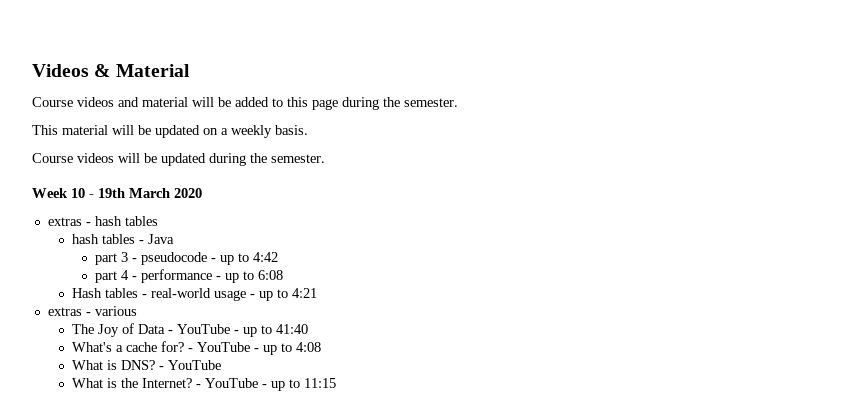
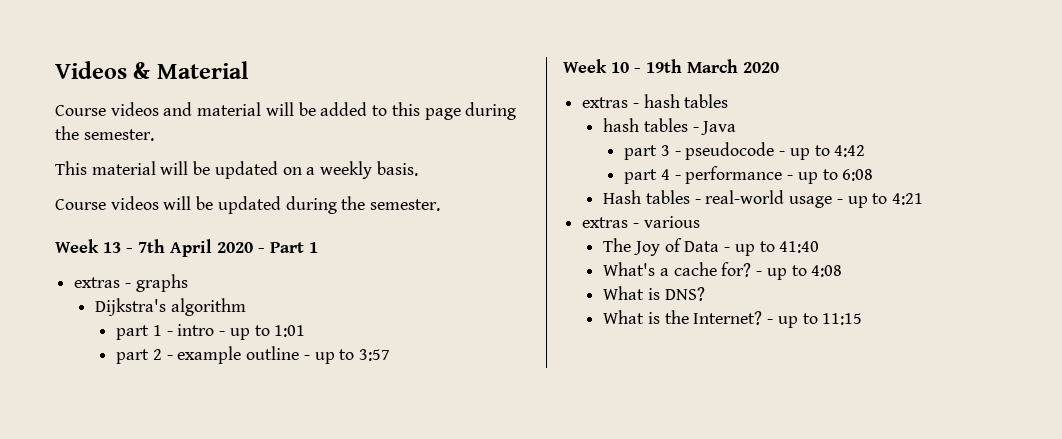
+ Week 13 - 7th April 2020 - Part 1
+ extras - graphs
+ Dijkstra's algorithm
+ part 1 - intro - up to 1:01
+ part 2 - example outline - up to 3:57
- The Joy of Data - YouTube - up to 41:40
+ The Joy of Data - up to 41:40
- - YouTube - up to 4:08
+ - up to 4:08
- What is DNS? - YouTube
+ What is DNS?
- - YouTube - up to 11:15
+ - up to 11:15

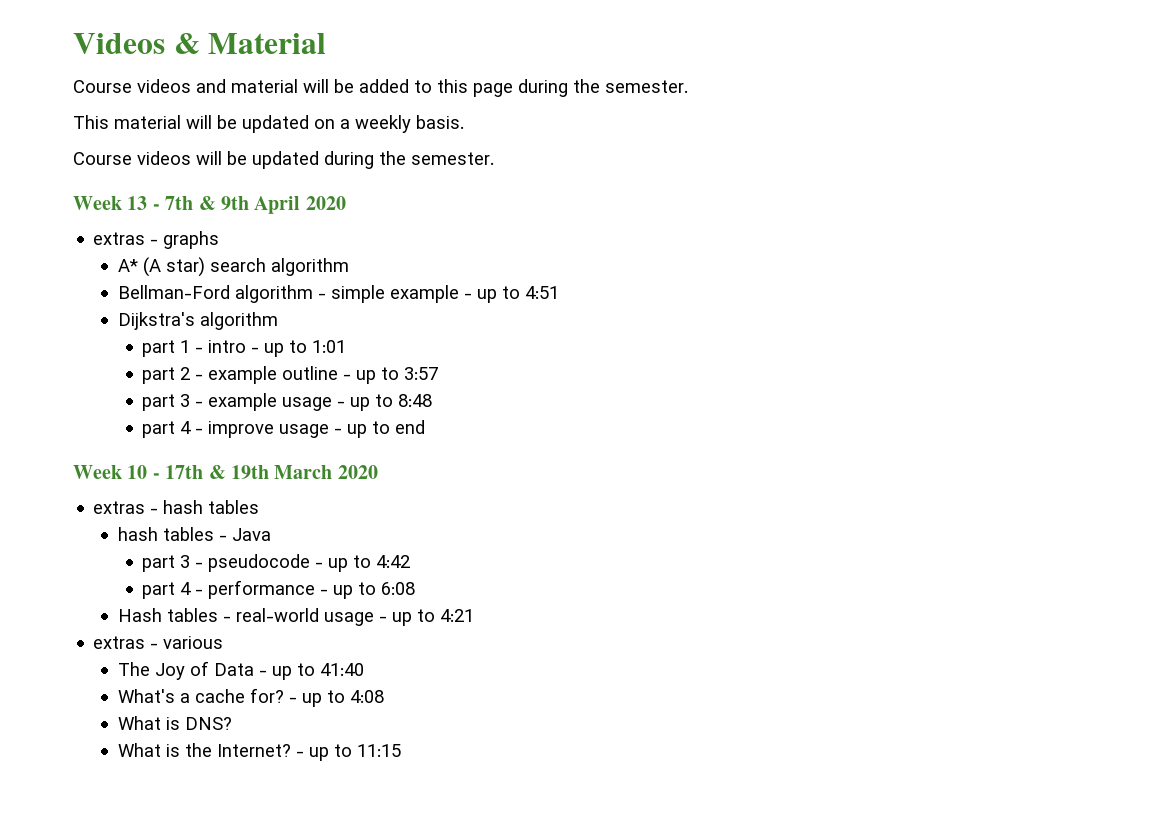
- Week 13 - 7th April 2020 - Part 1
+ Week 13 - 7th & 9th April 2020
+ A* (A star) search algorithm
+ Bellman-Ford algorithm - simple example - up to 4:51
+ part 3 - example usage - up to 8:48
+ part 4 - improve usage - up to end
- Week 10 - 19th March 2020
+ Week 10 - 17th & 19th March 2020

